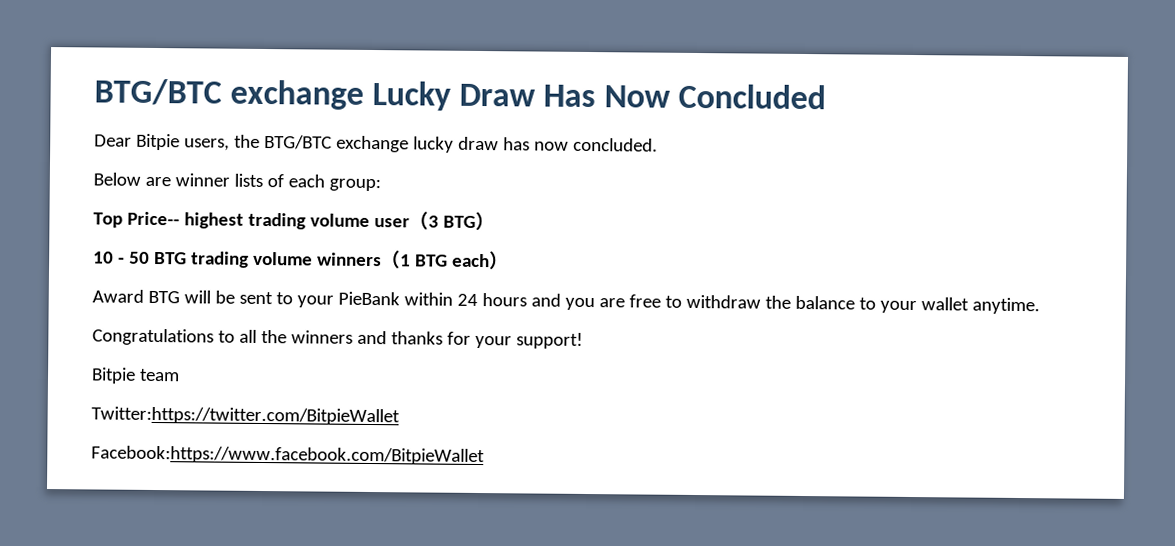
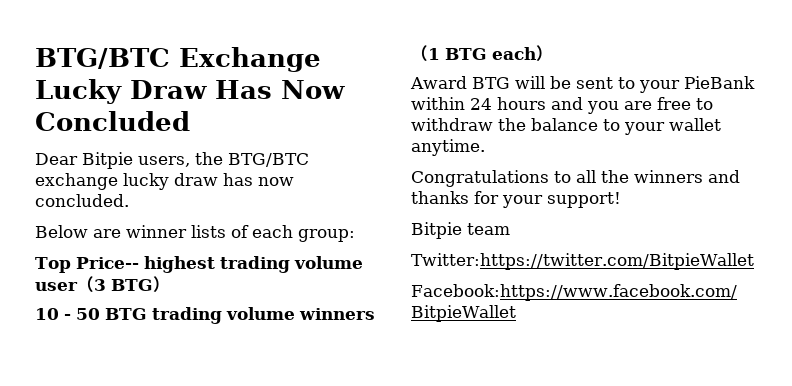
- BTG/BTC exchange Lucky Draw Has Now Concluded
+ BTG/BTC Exchange Lucky Draw Has Now Concluded

